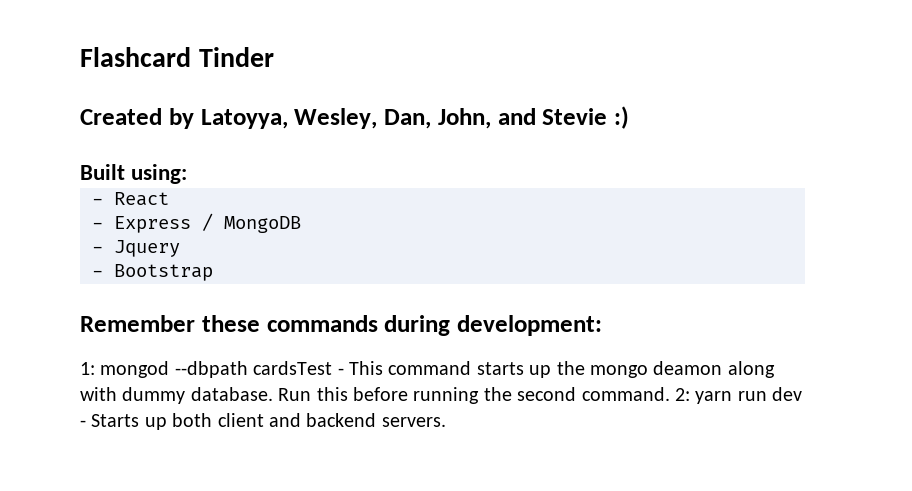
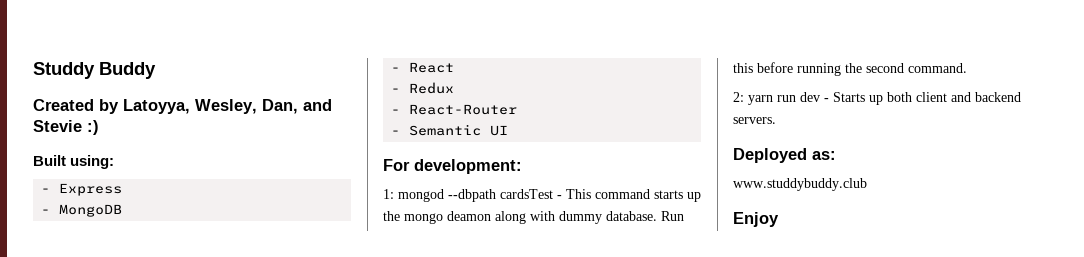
- Flashcard Tinder
+ Studdy Buddy
- Created by Latoyya, Wesley, Dan, John, and Stevie :)
+ Created by Latoyya, Wesley, Dan, and Stevie :)
+ - Express
+ - MongoDB
- - Express / MongoDB
- - Jquery
- - Bootstrap
- Remember these commands during development:
+ - Redux
+ - React-Router
+ - Semantic UI
+ For development:
- Run this before running the second command. 2: yarn run dev - Starts up both client and backend servers.
+ Run this before running the second command.
+ 2: yarn run dev - Starts up both client and backend servers.
+ Deployed as:
+ www.studdybuddy.club
+ Enjoy

